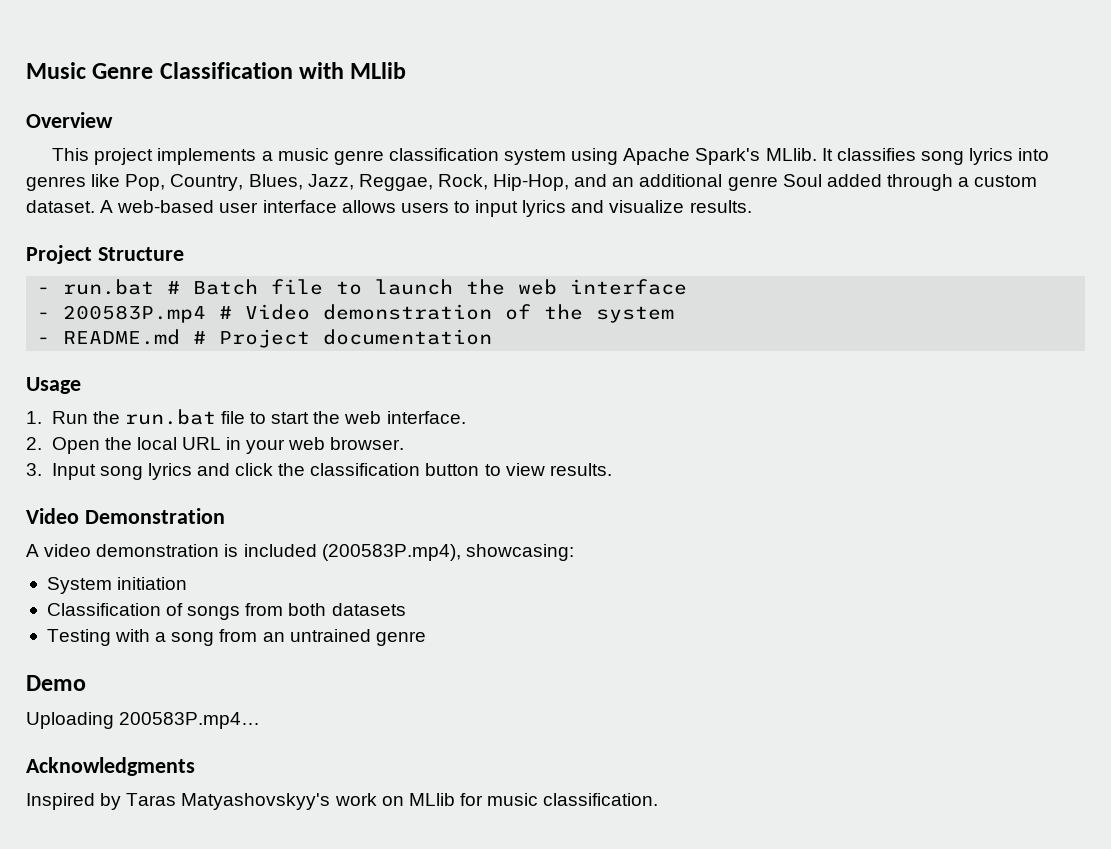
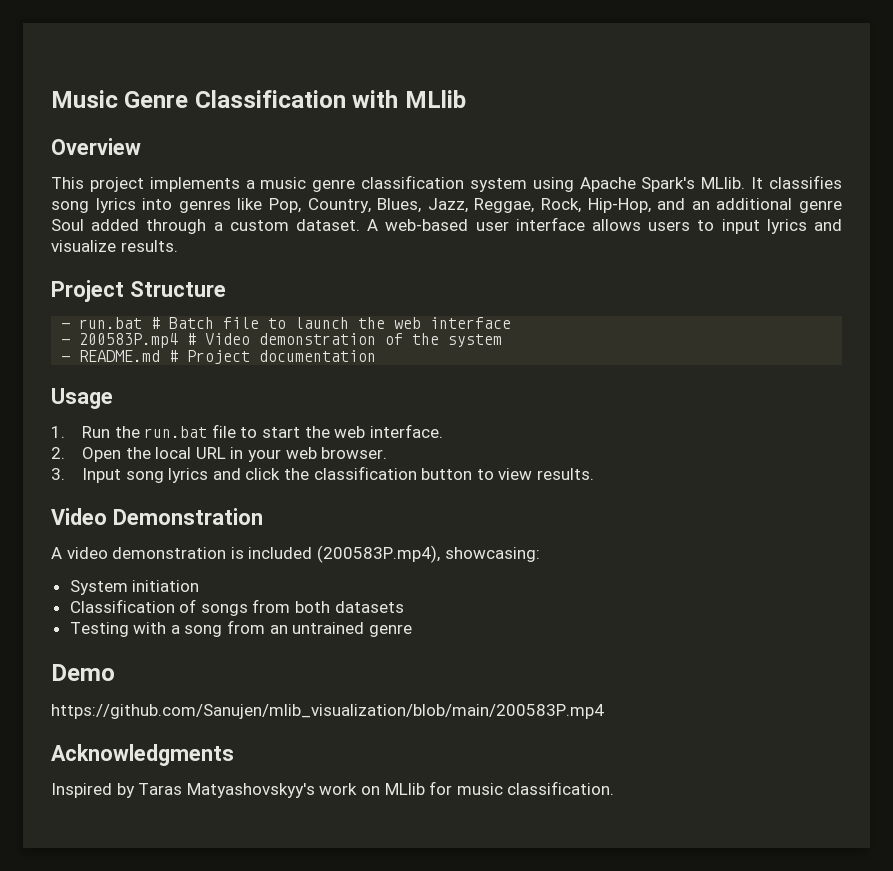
- Uploading 200583P.mp4…
+ https://github.com/Sanujen/mlib_visualization/blob/main/200583P.mp4

